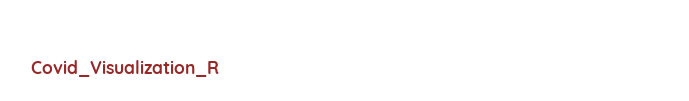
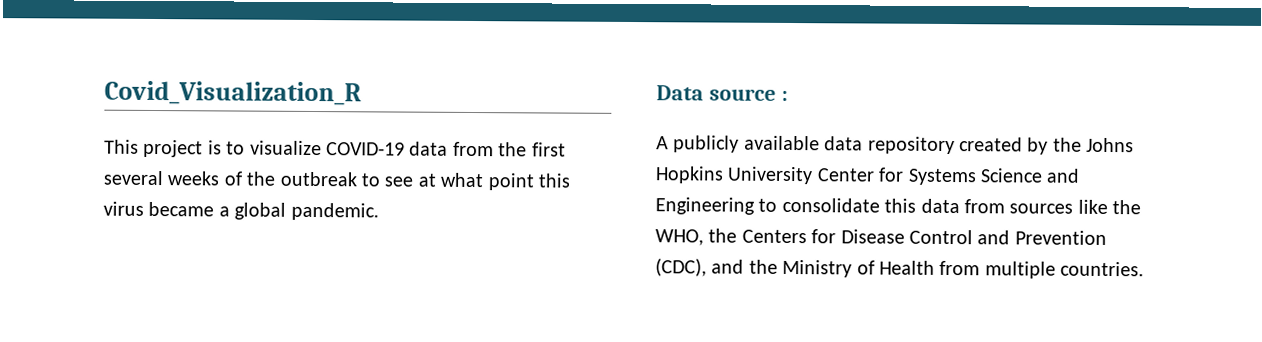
+ This project is to visualize COVID-19 data from the first several weeks of the outbreak to see at what point this virus became a global pandemic.
+ Data source :
+ A publicly available data repository created by the Johns Hopkins University Center for Systems Science and Engineering to consolidate this data from sources like the WHO, the Centers for Disease Control and Prevention (CDC), and the Ministry of Health from multiple countries.

